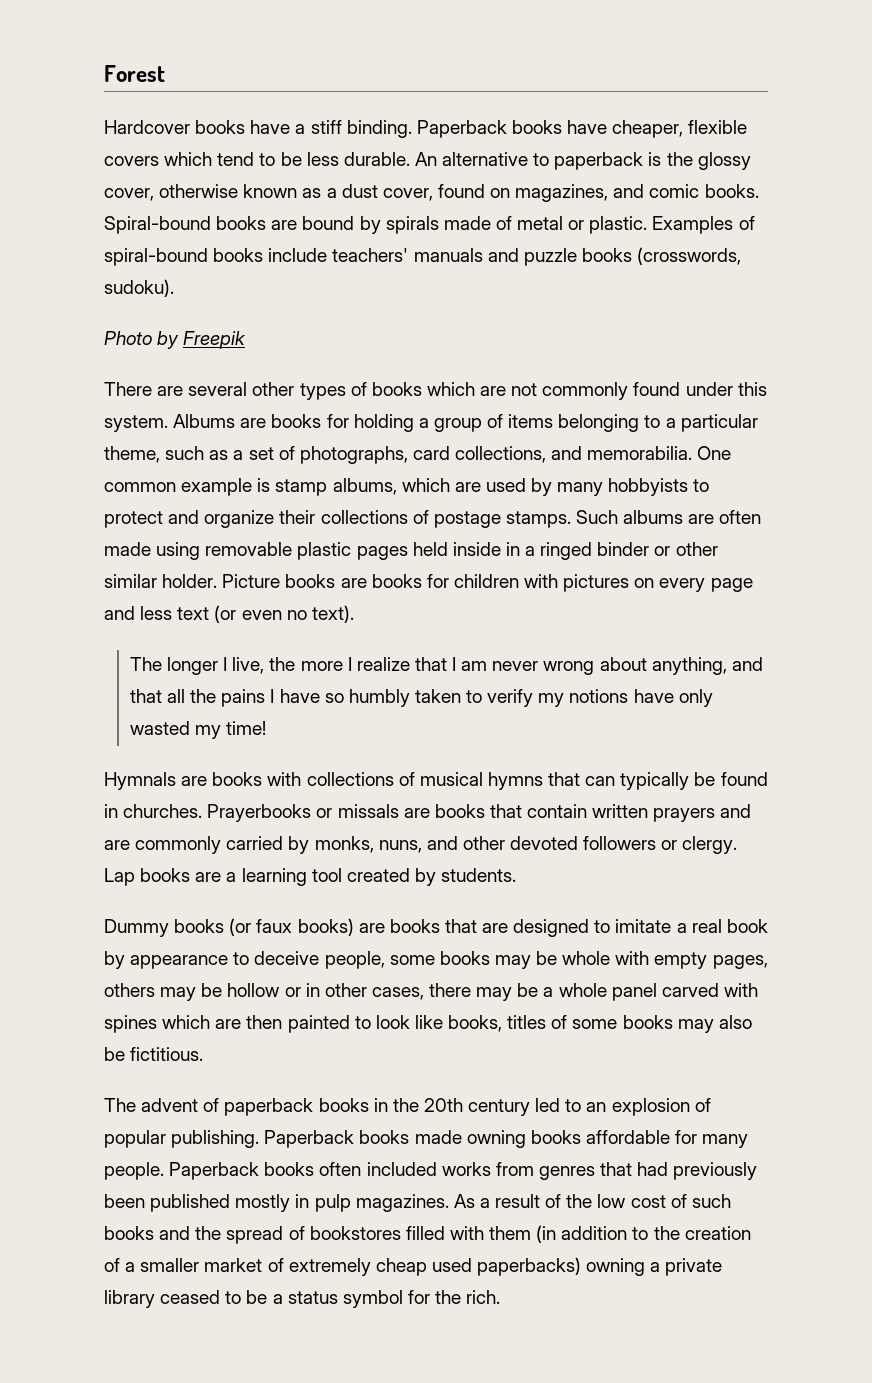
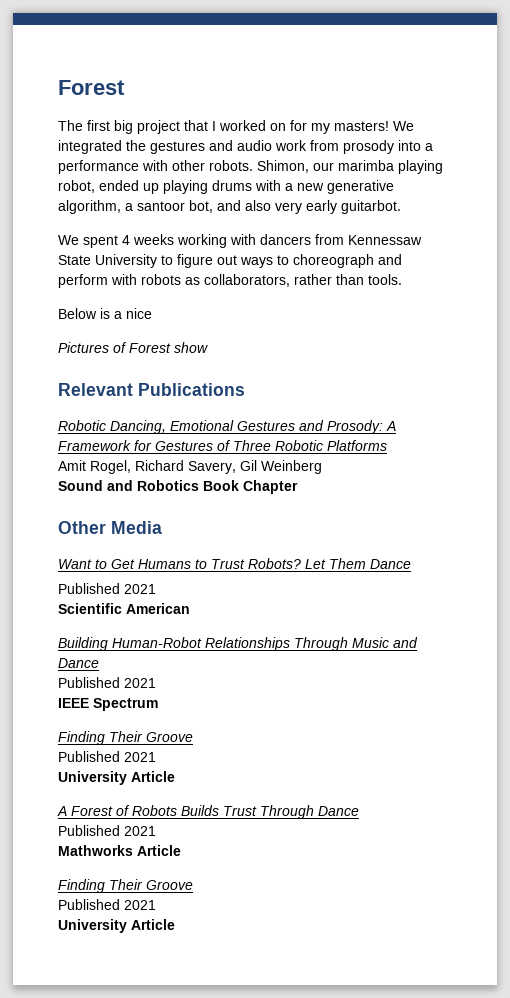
- Hardcover books have a stiff binding. Paperback books have cheaper, flexible covers which tend to be less durable. An alternative to paperback is the glossy cover, otherwise known as a dust cover, found on magazines, and comic books. Spiral-bound books are bound by spirals made of metal or plastic. Examples of spiral-bound books include teachers' manuals and puzzle books (crosswords, sudoku).
- Photo by Freepik
- There are several other types of books which are not commonly found under this system. Albums are books for holding a group of items belonging to a particular theme, such as a set of photographs, card collections, and memorabilia. One common example is stamp albums, which are used by many hobbyists to protect and organize their collections of postage stamps. Such albums are often made using removable plastic pages held inside in a ringed binder or other similar holder. Picture books are books for children with pictures on every page and less text (or even no text).
- The longer I live, the more I realize that I am never wrong about anything, and that all the pains I have so humbly taken to verify my notions have only wasted my time!
- Hymnals are books with collections of musical hymns that can typically be found in churches. Prayerbooks or missals are books that contain written prayers and are commonly carried by monks, nuns, and other devoted followers or clergy. Lap books are a learning tool created by students.
- Dummy books (or faux books) are books that are designed to imitate a real book by appearance to deceive people, some books may be whole with empty pages, others may be hollow or in other cases, there may be a whole panel carved with spines which are then painted to look like books, titles of some books may also be fictitious.
- The advent of paperback books in the 20th century led to an explosion of popular publishing. Paperback books made owning books affordable for many people. Paperback books often included works from genres that had previously been published mostly in pulp magazines. As a result of the low cost of such books and the spread of bookstores filled with them (in addition to the creation of a smaller market of extremely cheap used paperbacks) owning a private library ceased to be a status symbol for the rich.
+ The first big project that I worked on for my masters! We integrated the gestures and audio work from prosody into a performance with other robots. Shimon, our marimba playing robot, ended up playing drums with a new generative algorithm, a santoor bot, and also very early guitarbot.
+ We spent 4 weeks working with dancers from Kennessaw State University to figure out ways to choreograph and perform with robots as collaborators, rather than tools.
+ Below is a nice
+ Pictures of Forest show
+ Relevant Publications
+ Robotic Dancing, Emotional Gestures and Prosody: A Framework for Gestures of Three Robotic Platforms
+ Amit Rogel, Richard Savery, Gil Weinberg
+ Sound and Robotics Book Chapter
+ Other Media
+ Want to Get Humans to Trust Robots? Let Them Dance
+ Published 2021
+ Scientific American
+ Building Human-Robot Relationships Through Music and Dance
+ Published 2021
+ IEEE Spectrum
+ Finding Their Groove
+ Published 2021
+ University Article
+ A Forest of Robots Builds Trust Through Dance
+ Published 2021
+ Mathworks Article
+ Finding Their Groove
+ Published 2021
+ University Article

